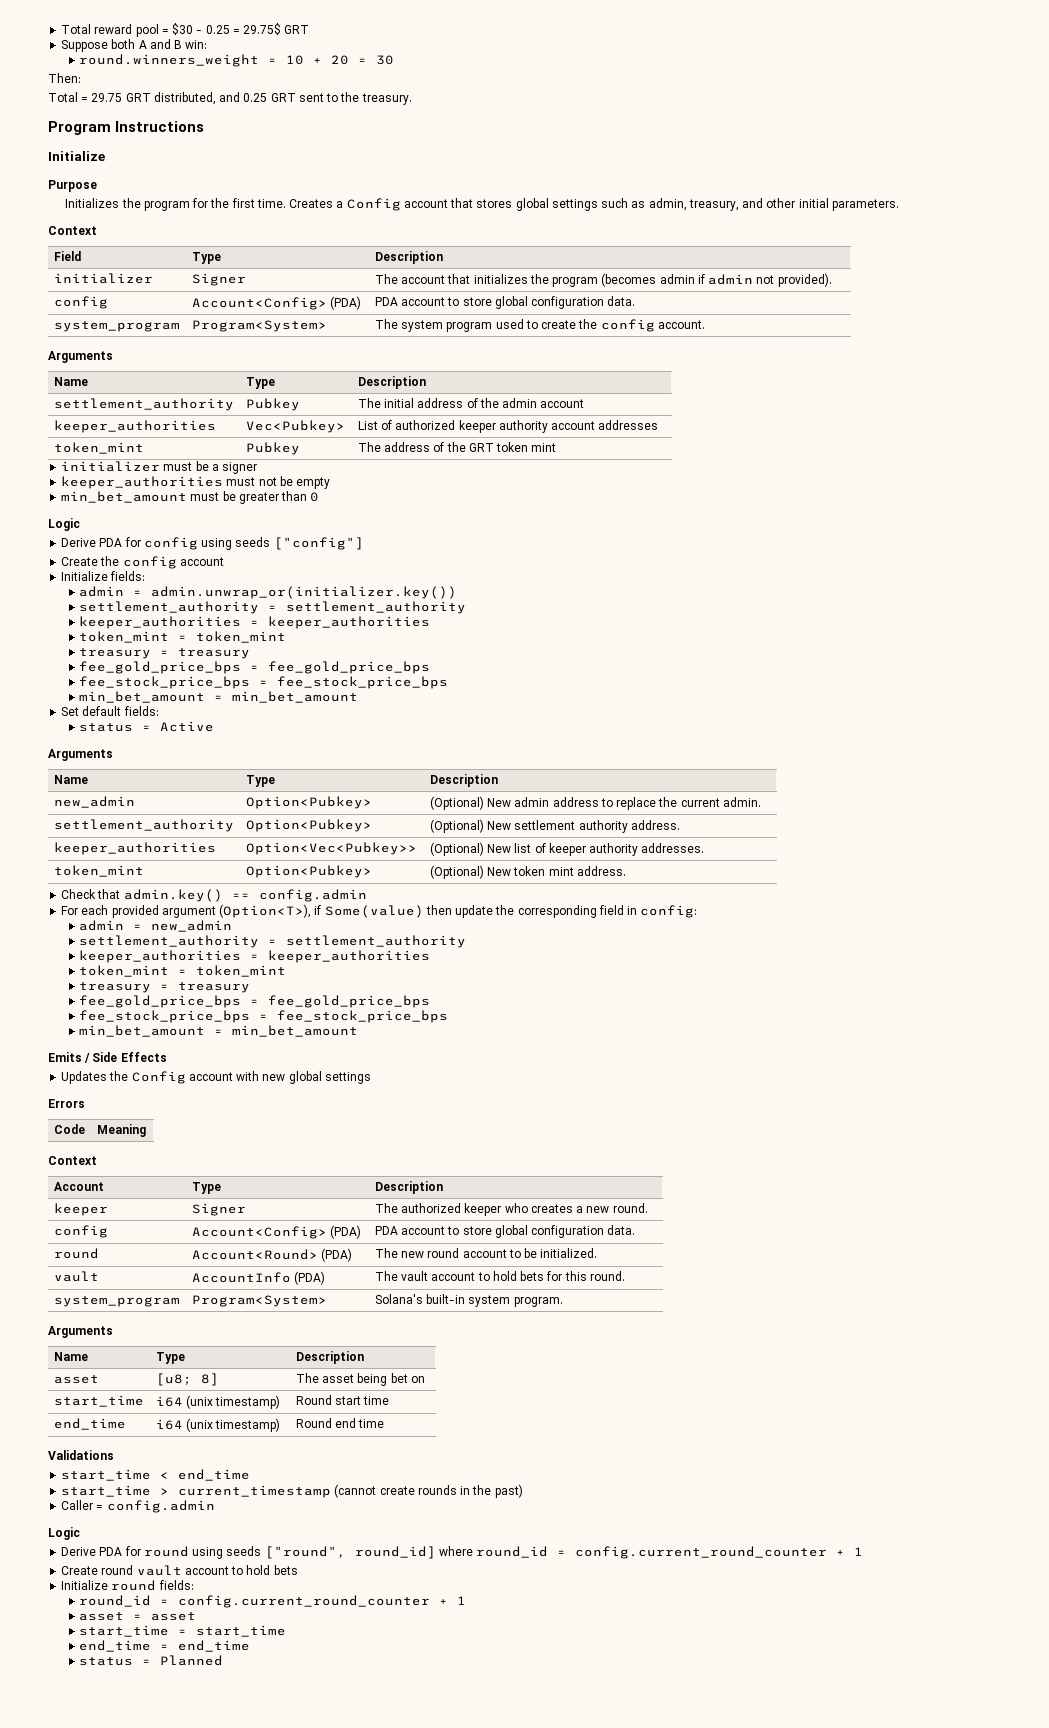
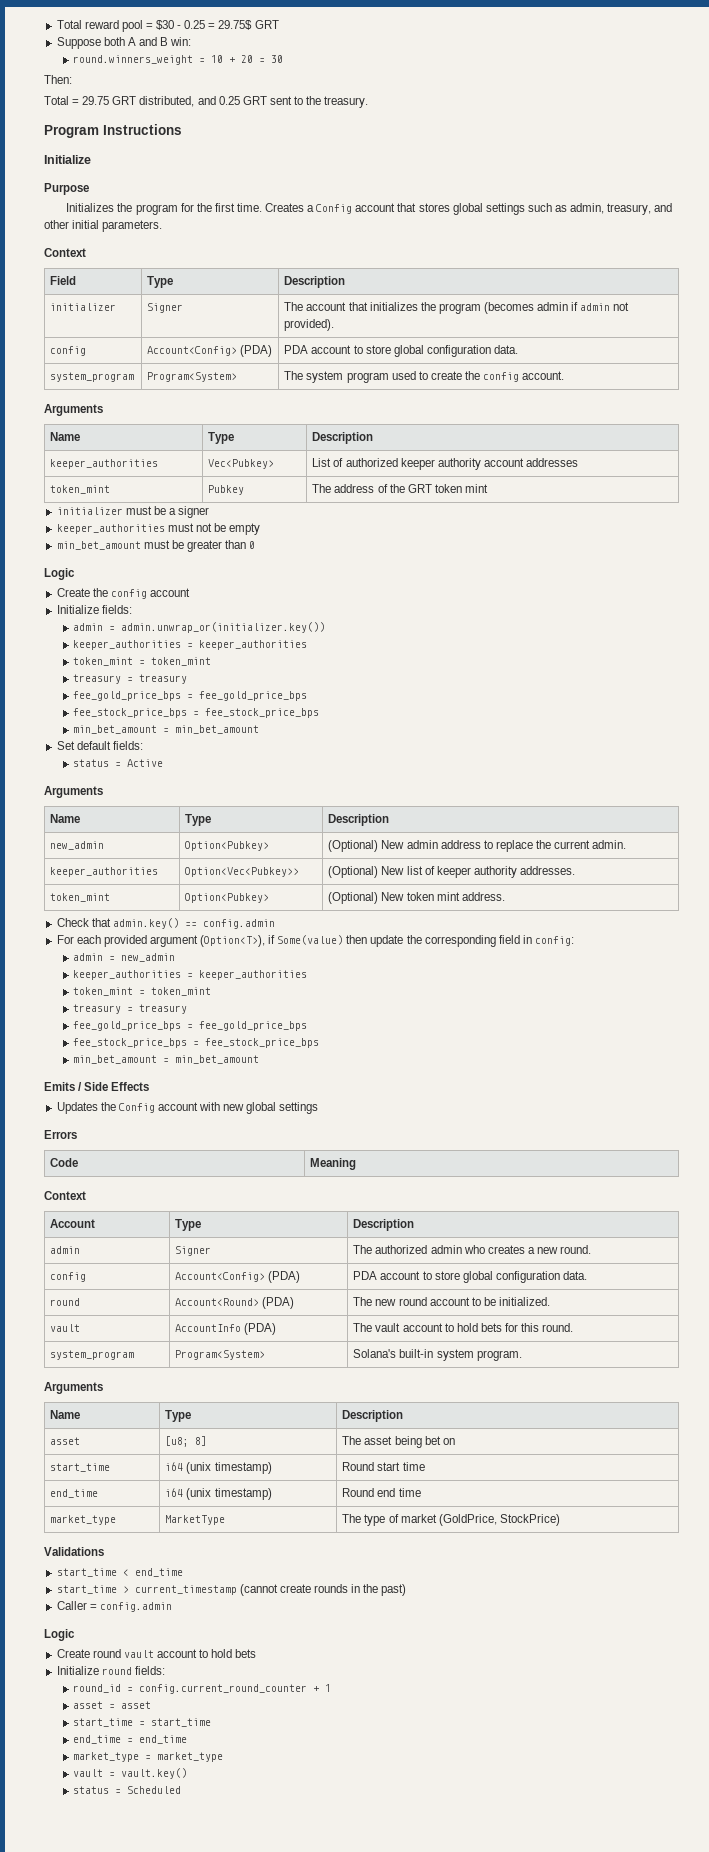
- settlement_authority | Pubkey | The initial address of the admin account
- Derive PDA for config using seeds ["config"]
  admin = admin.unwrap_or(initializer.key())
- settlement_authority = settlement_authority
- settlement_authority | Option<Pubkey> | (Optional) New settlement authority address.
  admin = new_admin
- settlement_authority = settlement_authority
- keeper | Signer | The authorized keeper who creates a new round.
+ admin | Signer | The authorized admin who creates a new round.
+ market_type | MarketType | The type of market (GoldPrice, StockPrice)
- Derive PDA for round using seeds ["round", round_id] where round_id = config.current_round_counter + 1
- status = Planned
+ market_type = market_type
+ vault = vault.key()
+ status = Scheduled

